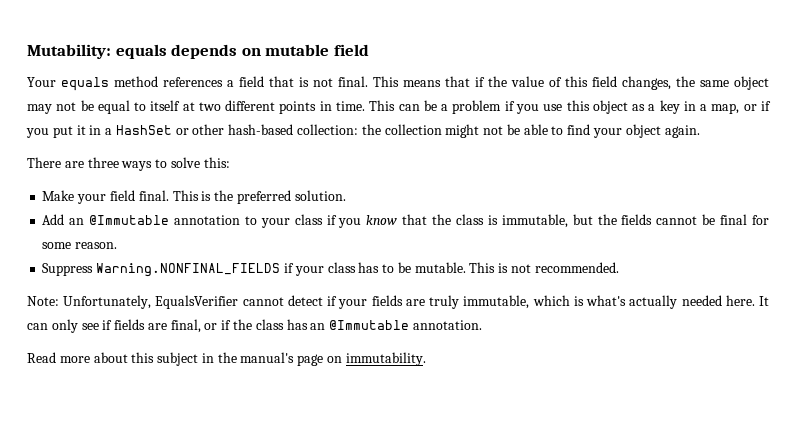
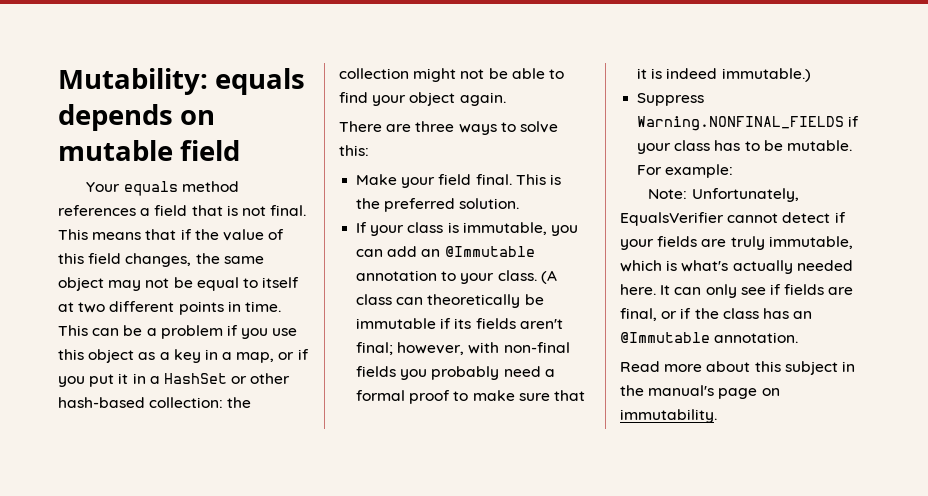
- Add an @Immutable annotation to your class if you know that the class is immutable, but the fields cannot be final for some reason.
+ If your class is immutable, you can add an @Immutable annotation to your class. (A class can theoretically be immutable if its fields aren't final; however, with non-final fields you probably need a formal proof to make sure that it is indeed immutable.)
- This is not recommended.
+ For example:

